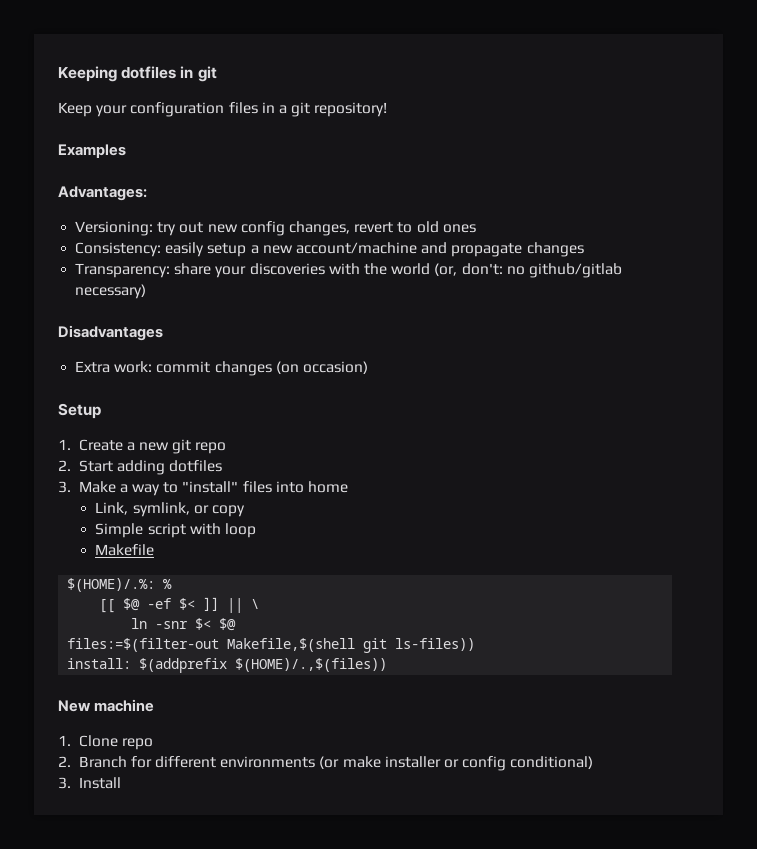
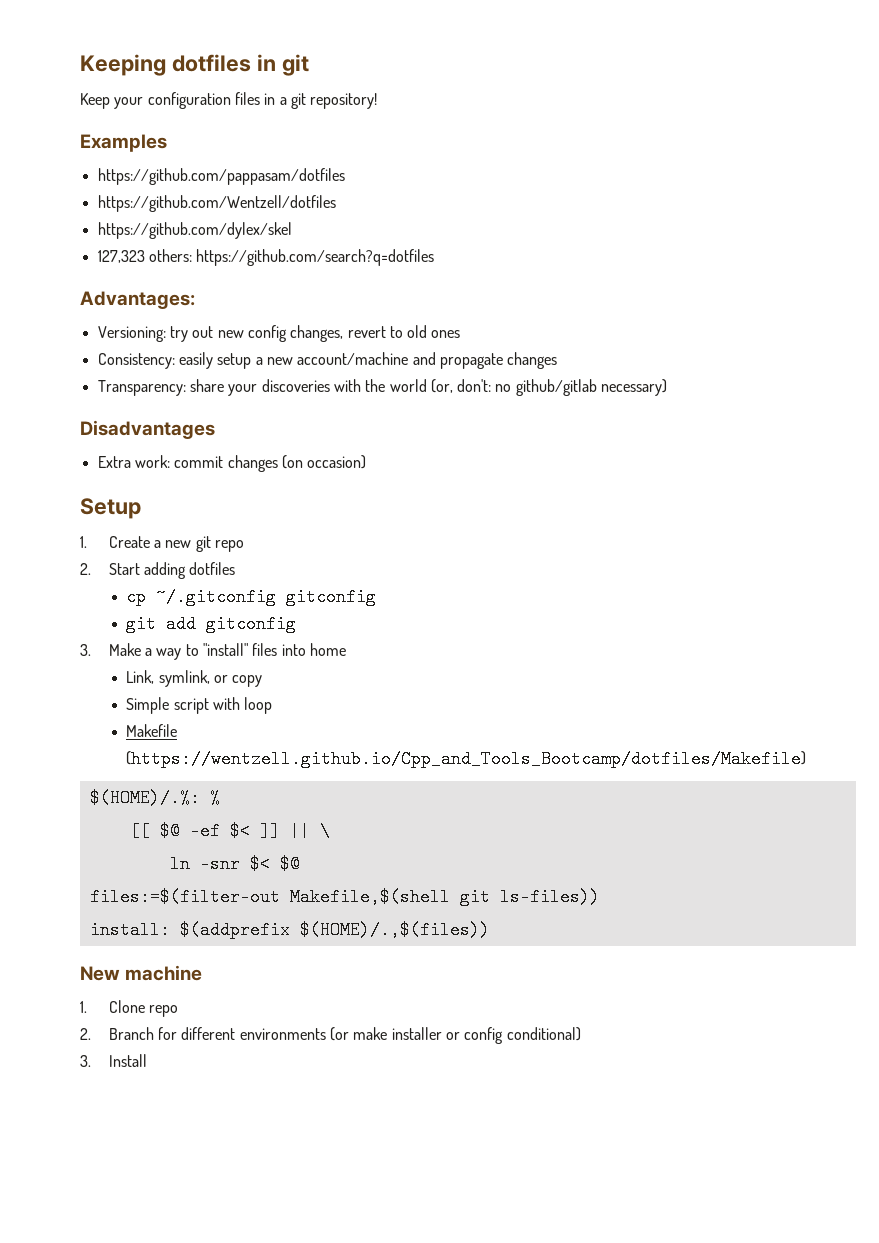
+ https://github.com/pappasam/dotfiles
+ https://github.com/Wentzell/dotfiles
+ https://github.com/dylex/skel
+ 127,323 others: https://github.com/search?q=dotfiles
+ cp ~/.gitconfig gitconfig
+ git add gitconfig
- Makefile
+ Makefile (https://wentzell.github.io/Cpp_and_Tools_Bootcamp/dotfiles/Makefile)

